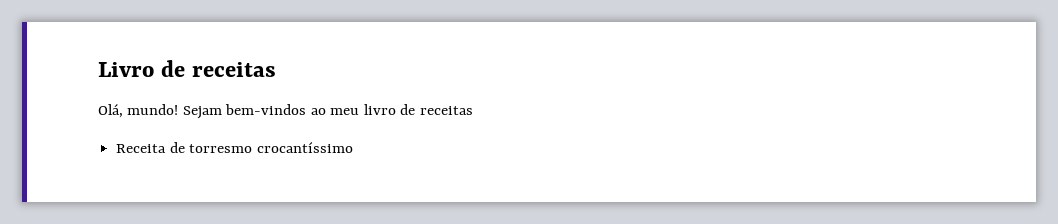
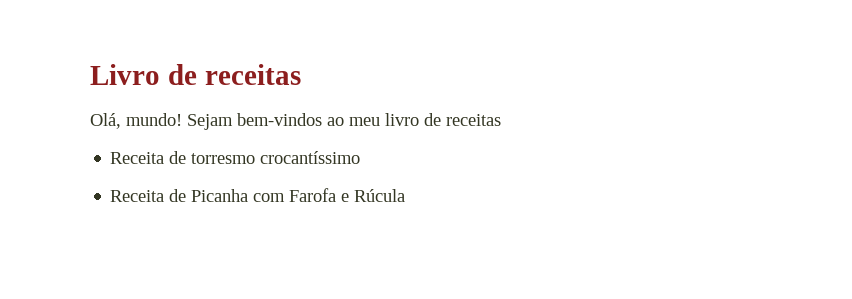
+ Receita de Picanha com Farofa e Rúcula

